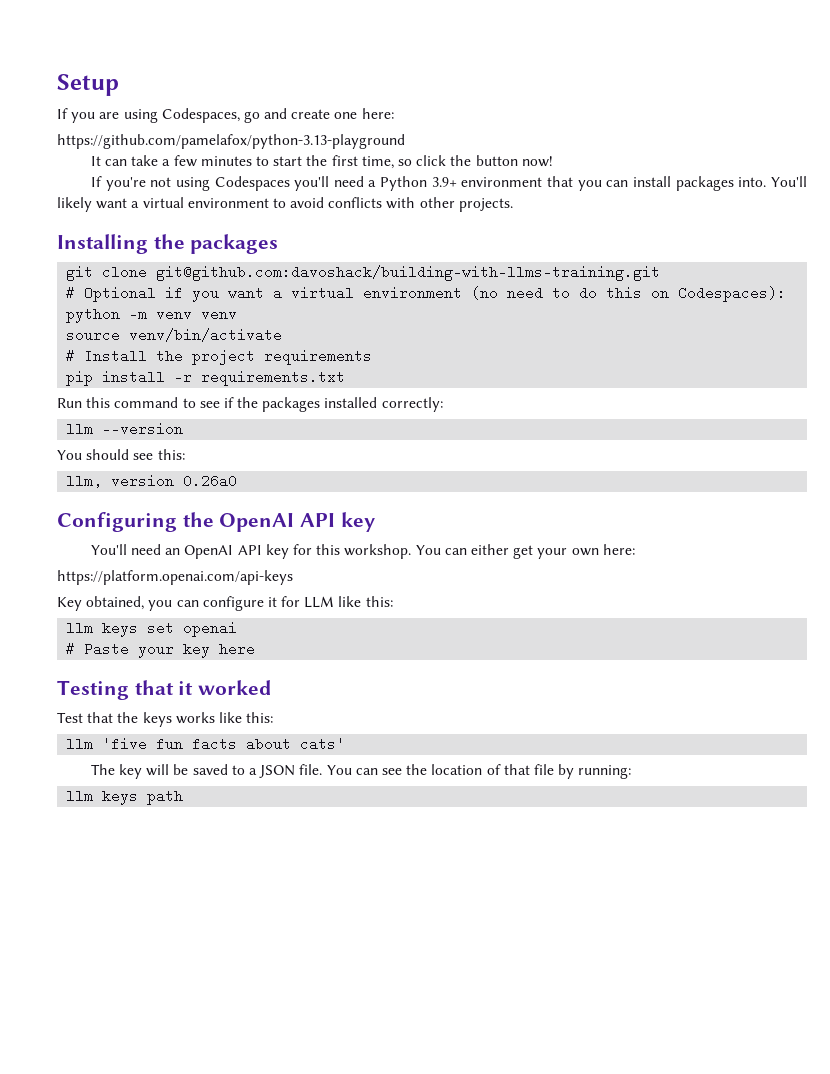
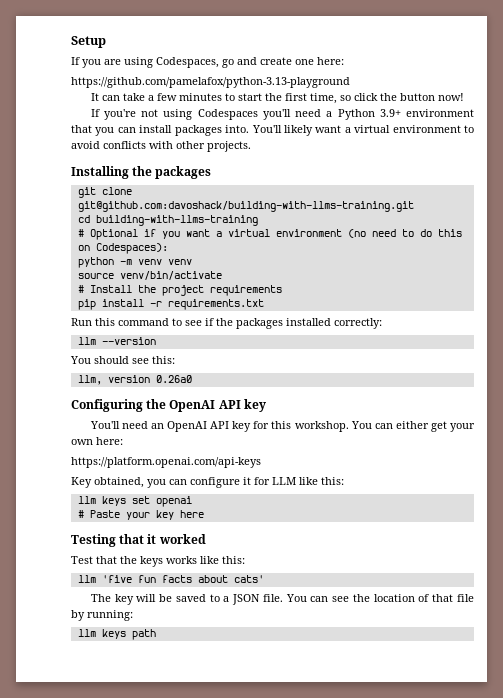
+ cd building-with-llms-training

